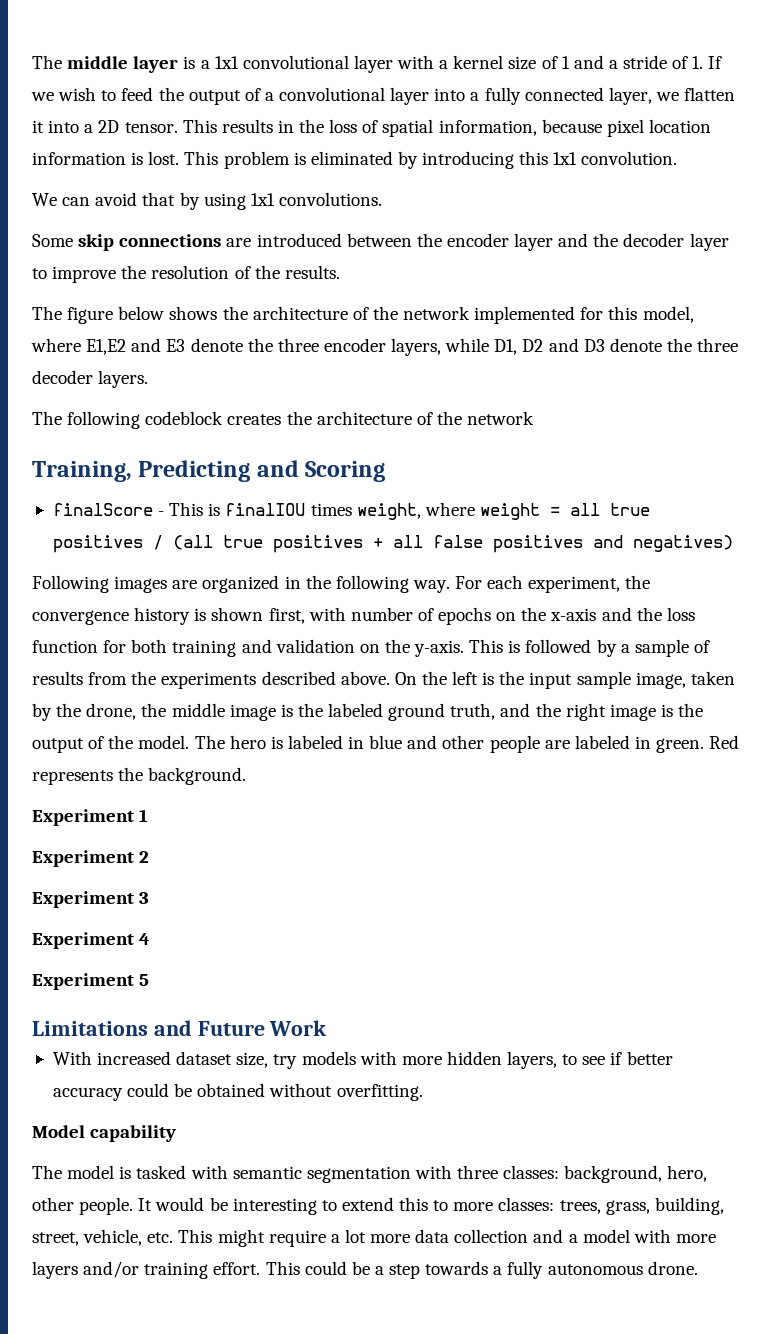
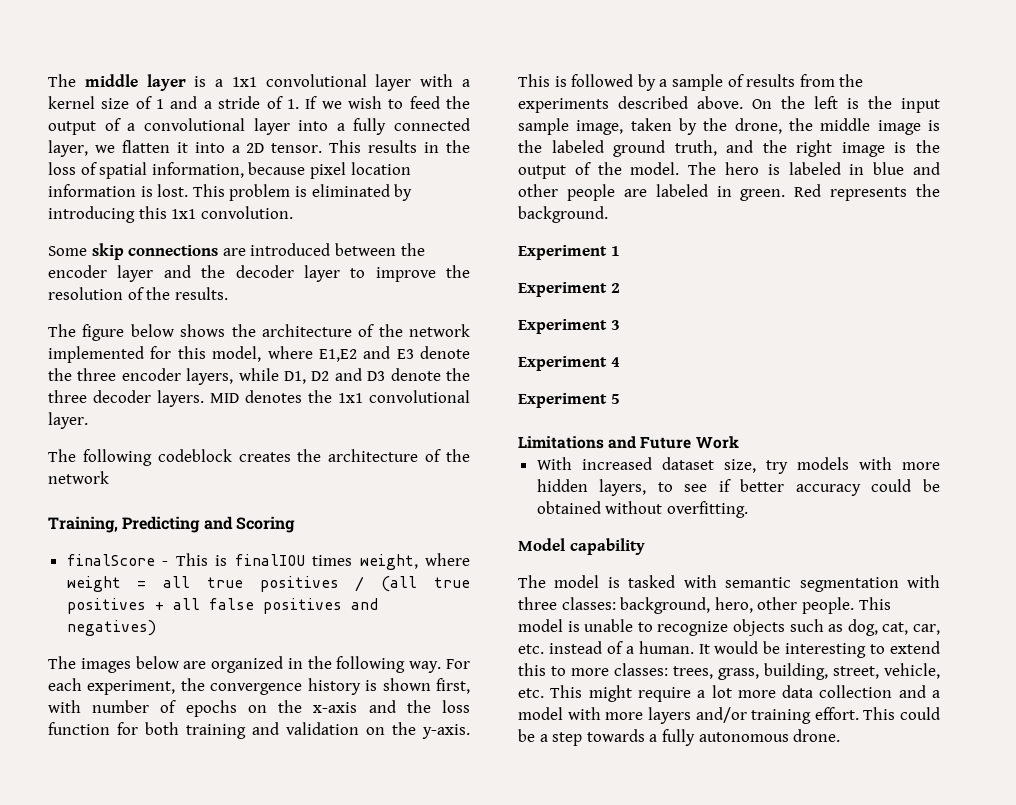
- We can avoid that by using 1x1 convolutions.
+ MID denotes the 1x1 convolutional layer.
- Following images are organized in the following way.
+ The images below are organized in the following way.
+ This model is unable to recognize objects such as dog, cat, car, etc. instead of a human.

